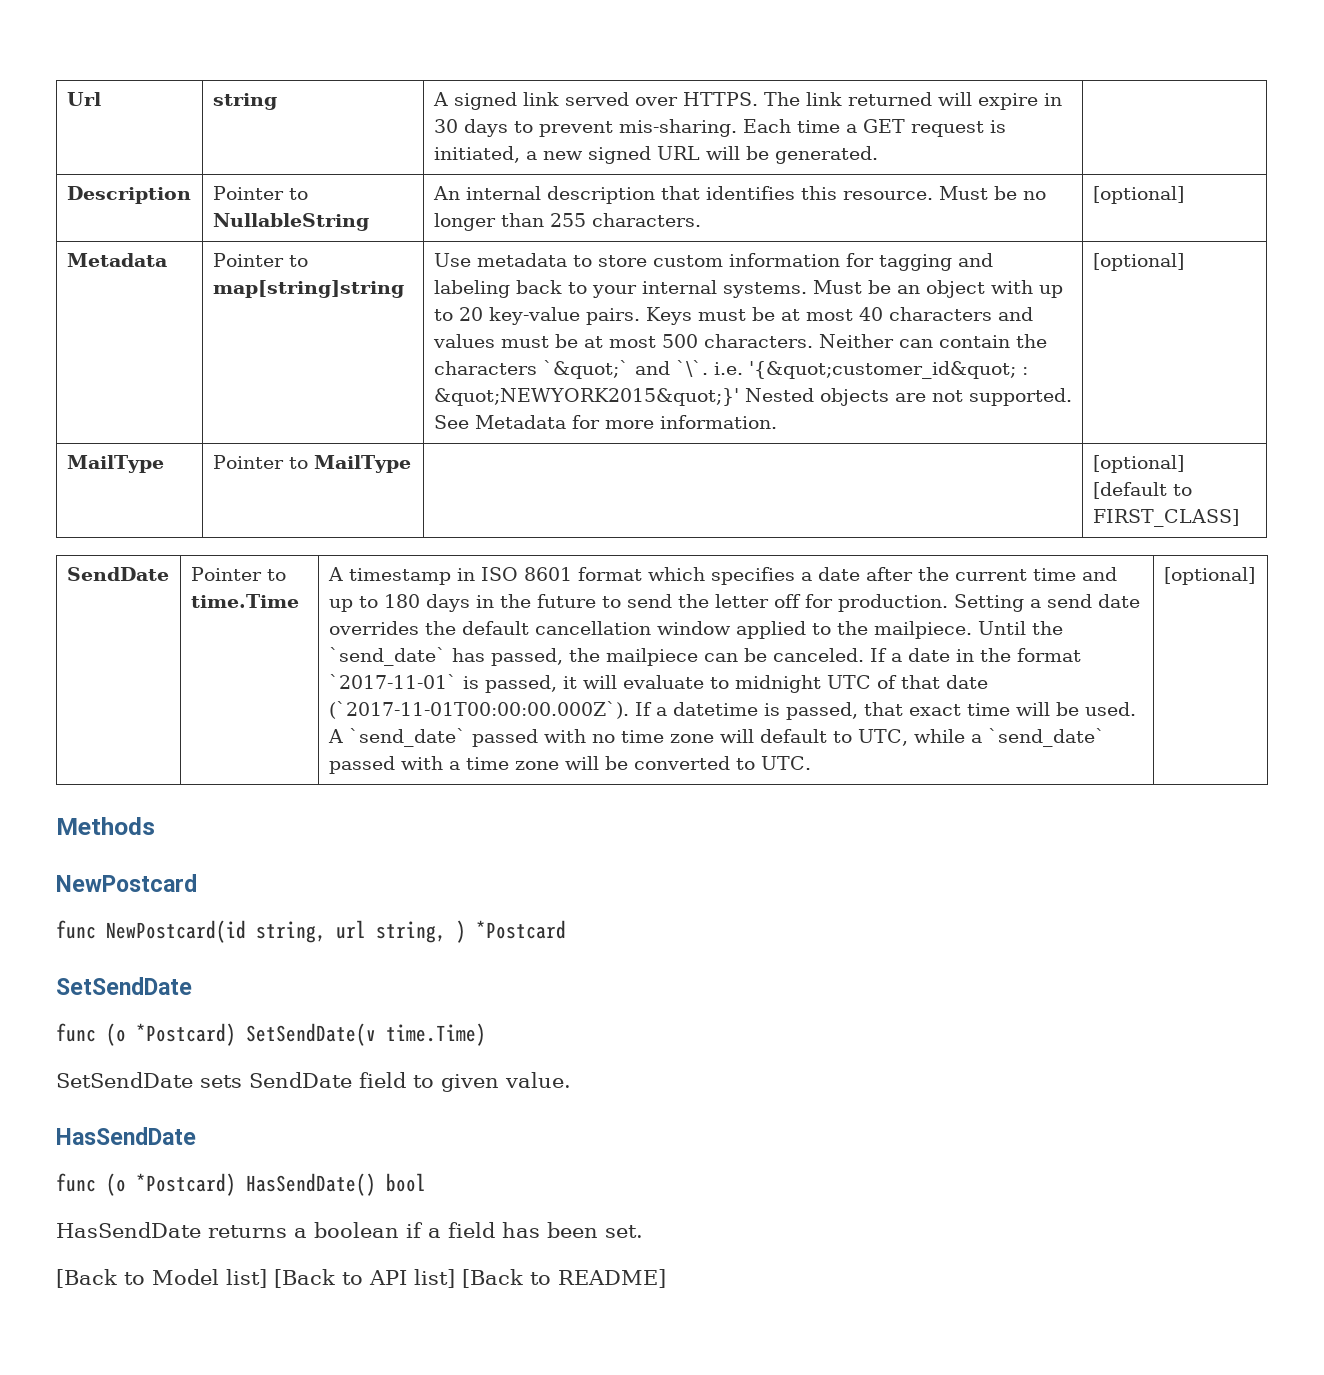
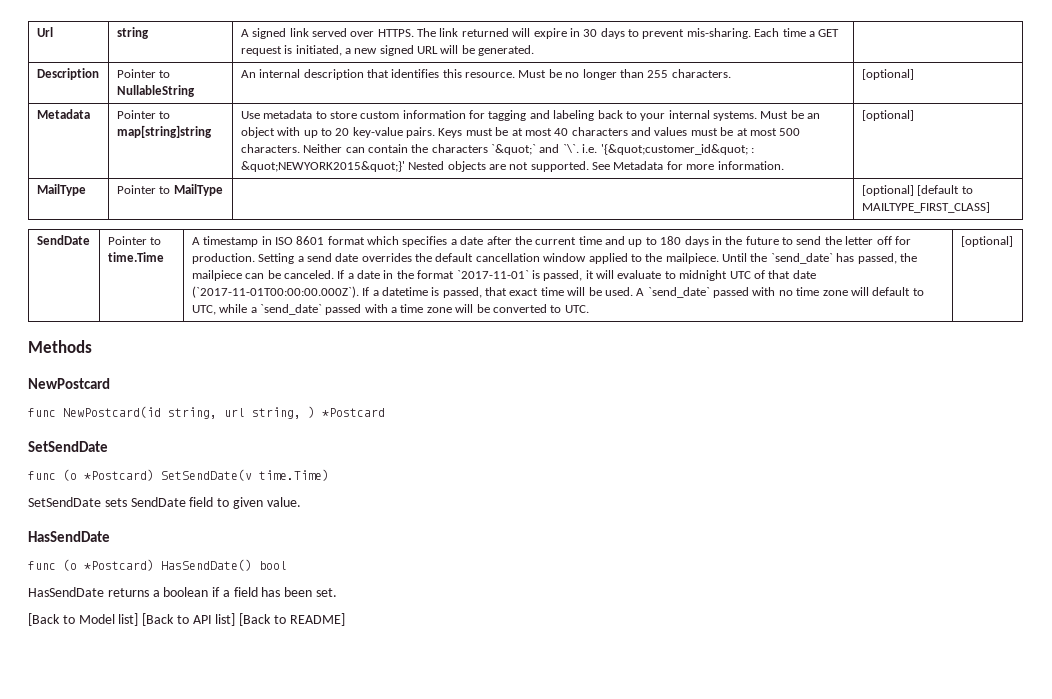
- MailType | Pointer to MailType | | [optional] [default to FIRST_CLASS]
+ MailType | Pointer to MailType | | [optional] [default to MAILTYPE_FIRST_CLASS]

